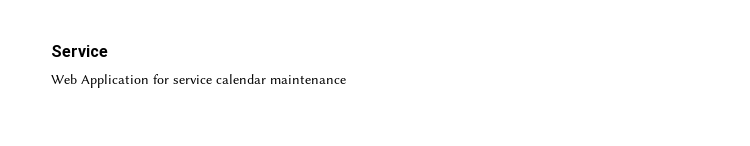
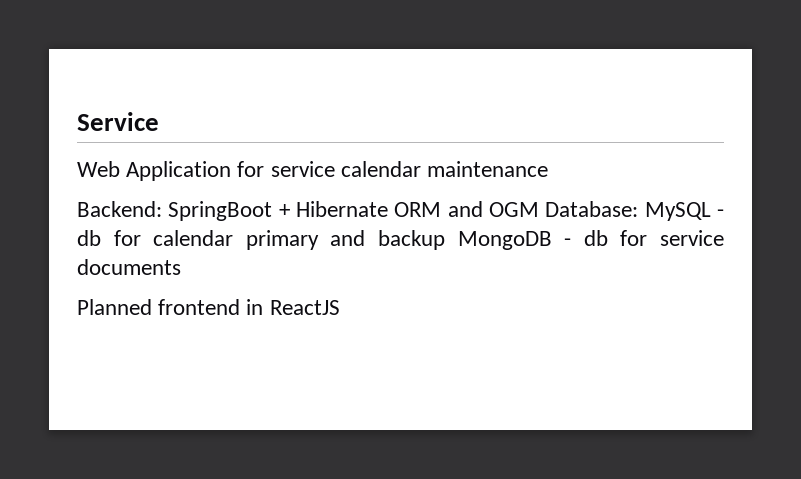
+ Backend: SpringBoot + Hibernate ORM and OGM Database: MySQL - db for calendar primary and backup MongoDB - db for service documents
+ Planned frontend in ReactJS

